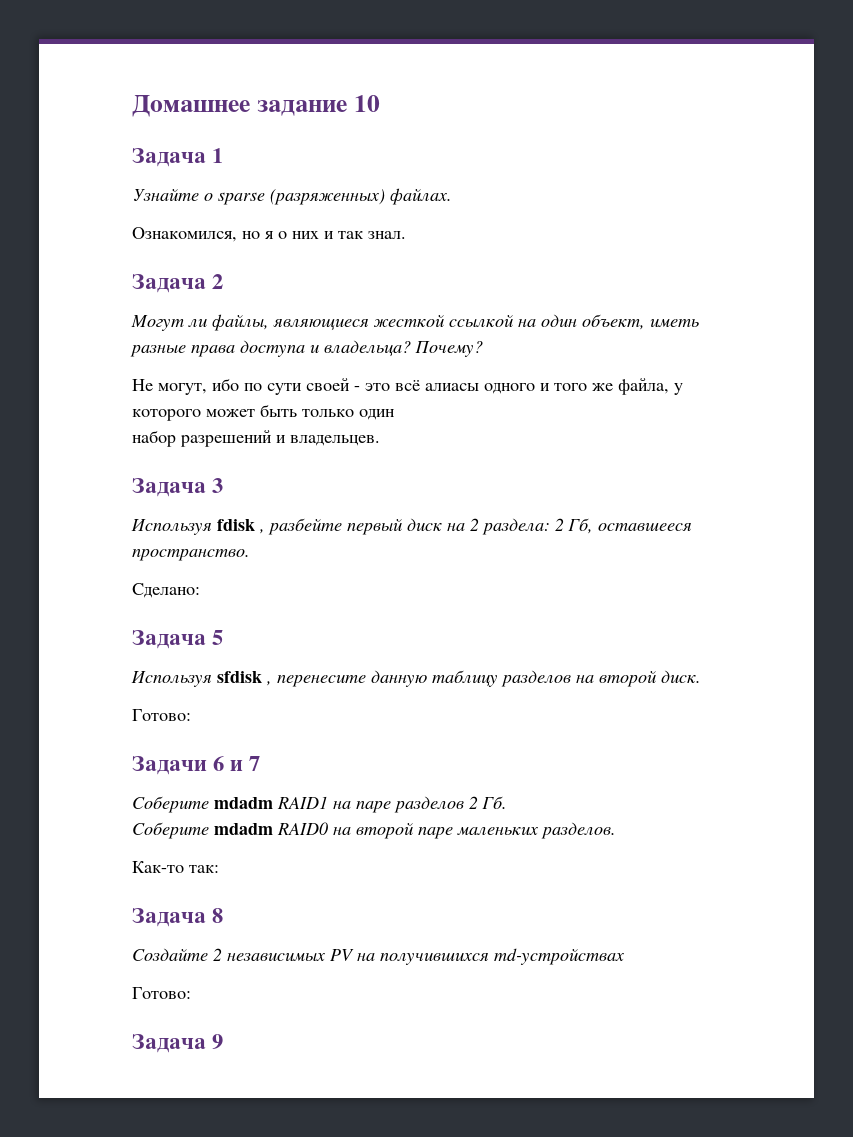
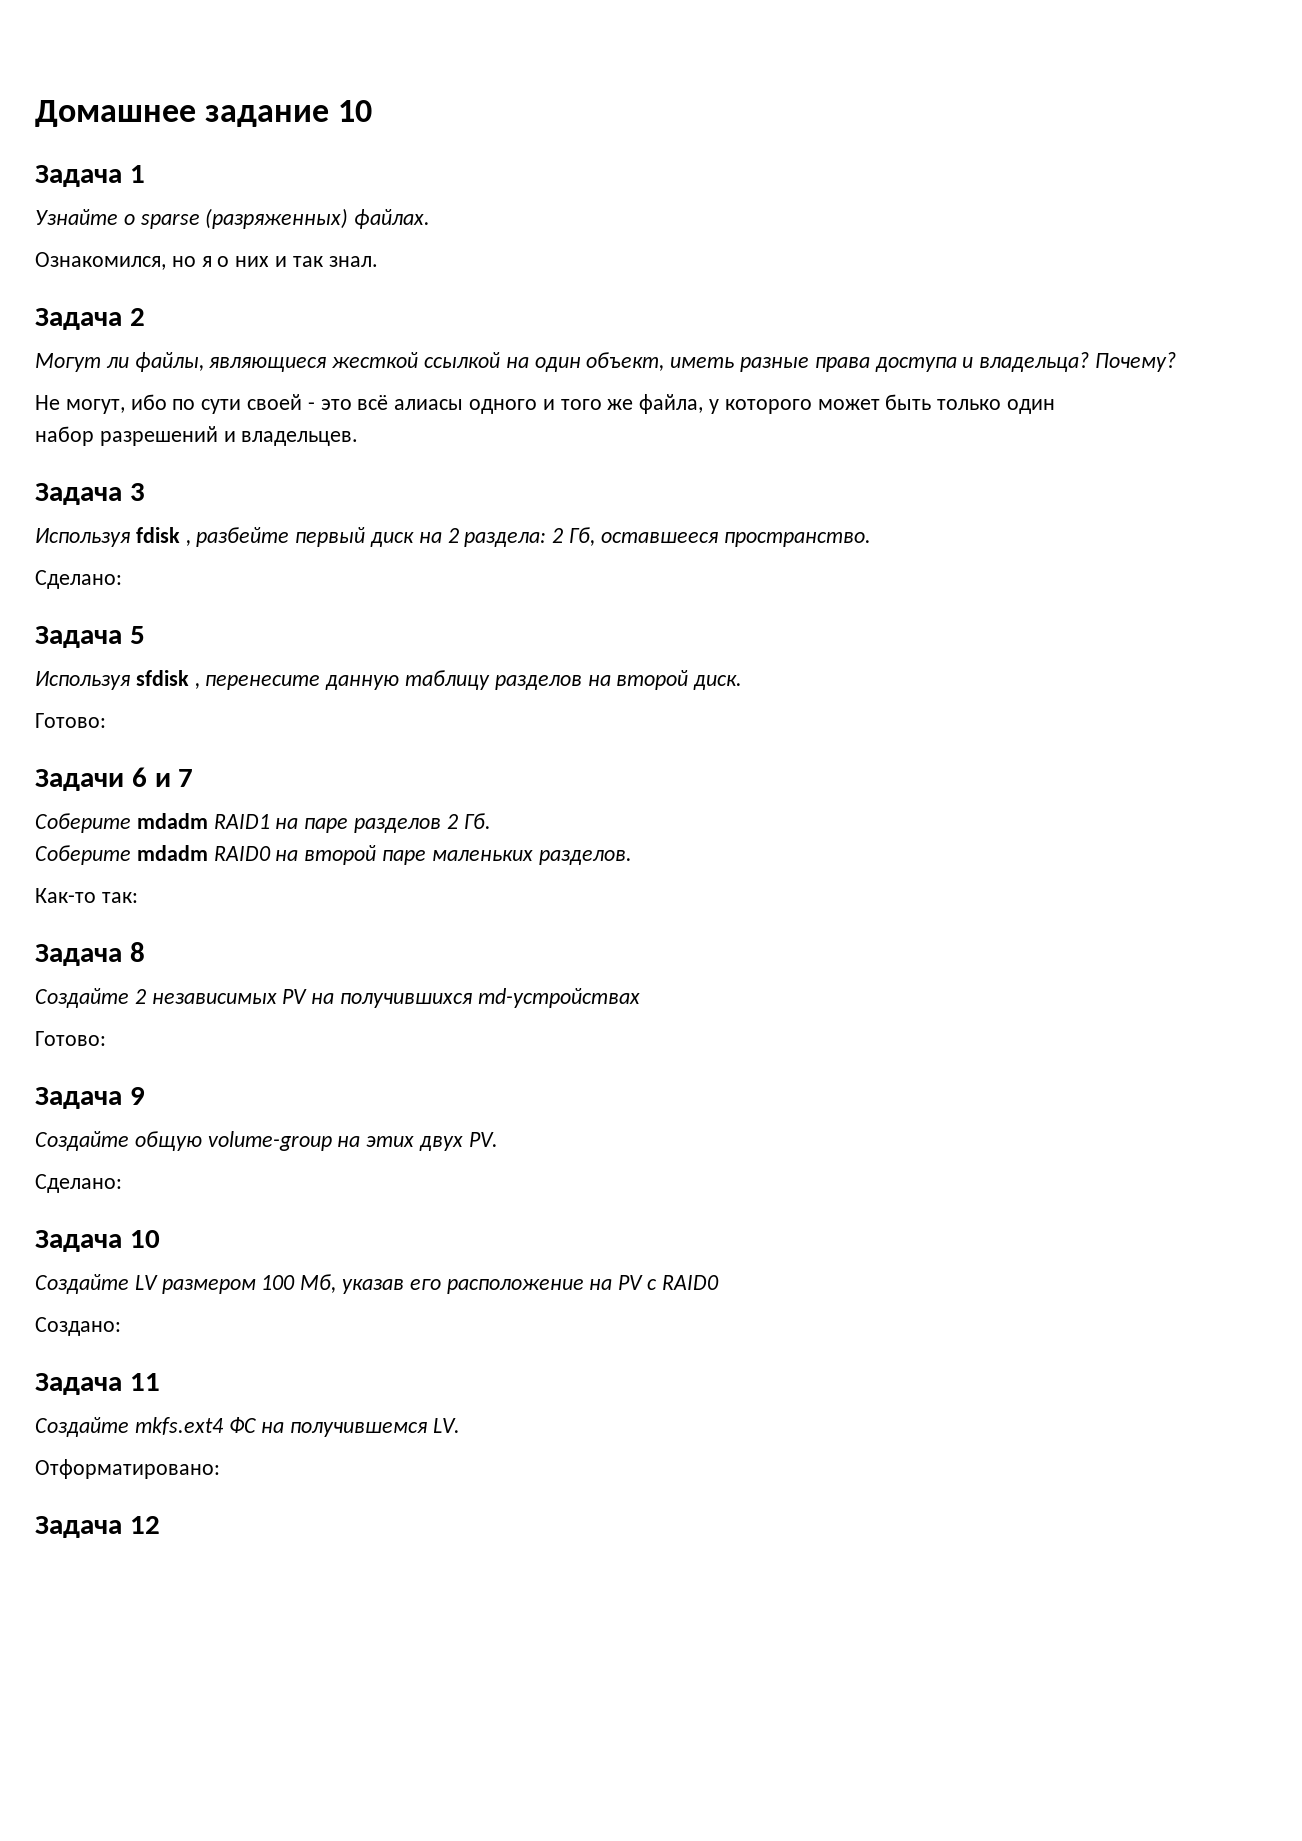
+ Создайте общую volume-group на этих двух PV.
+ Сделано:
+ Задача 10
+ Создайте LV размером 100 Мб, указав его расположение на PV с RAID0
+ Создано:
+ Задача 11
+ Создайте mkfs.ext4 ФС на получившемся LV.
+ Отформатировано:
+ Задача 12

